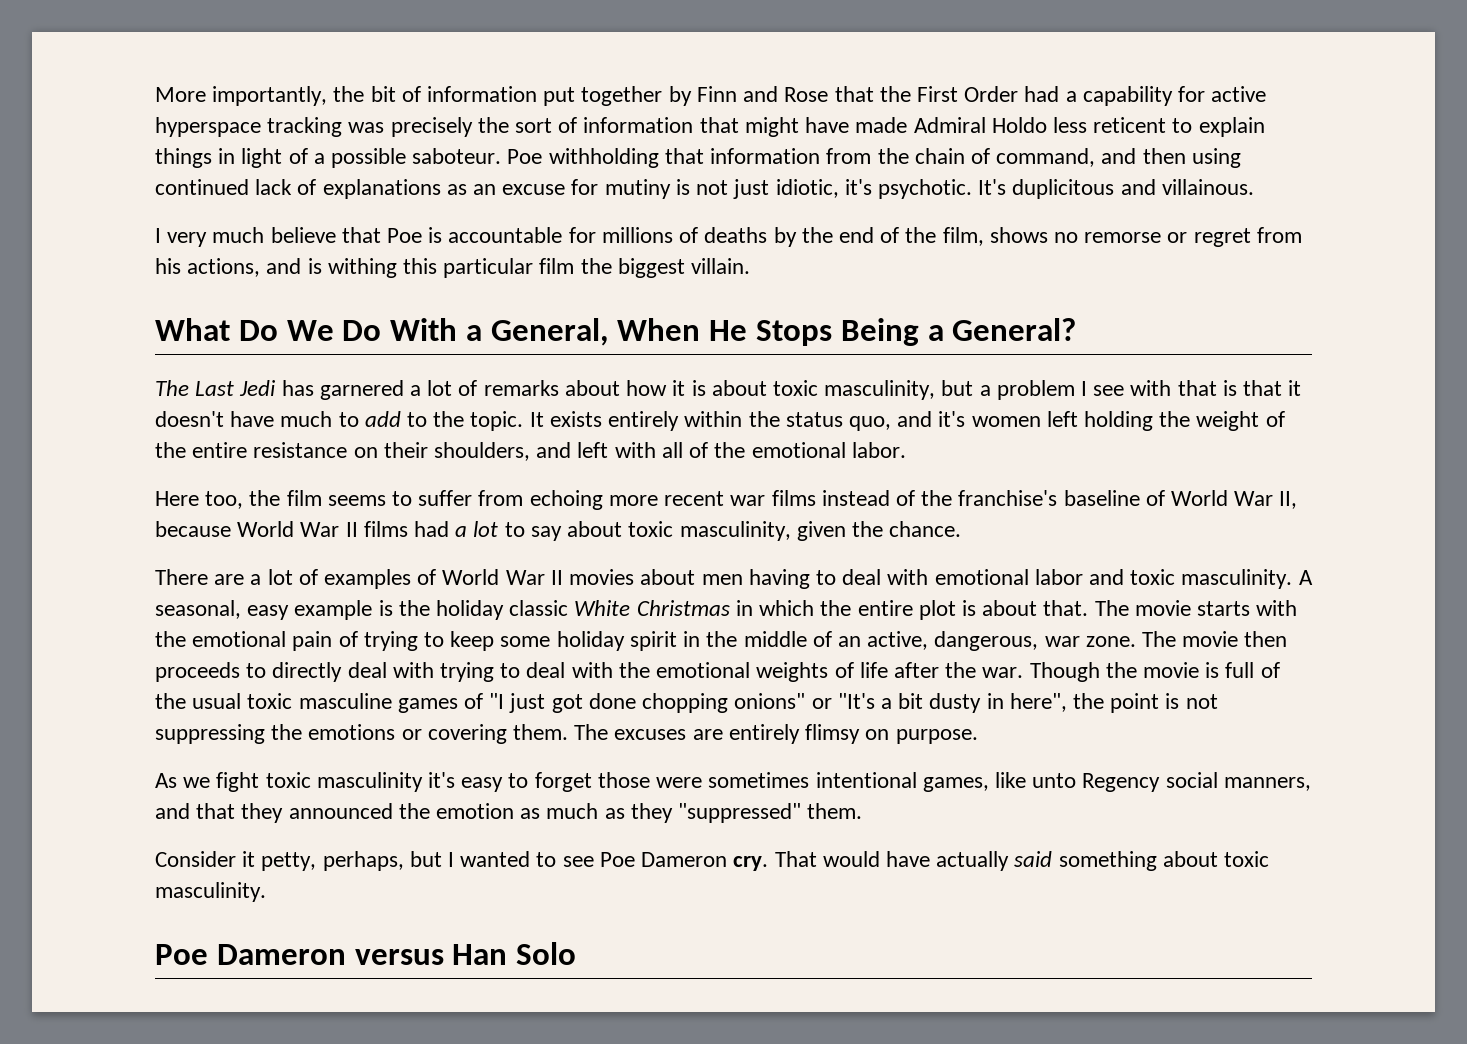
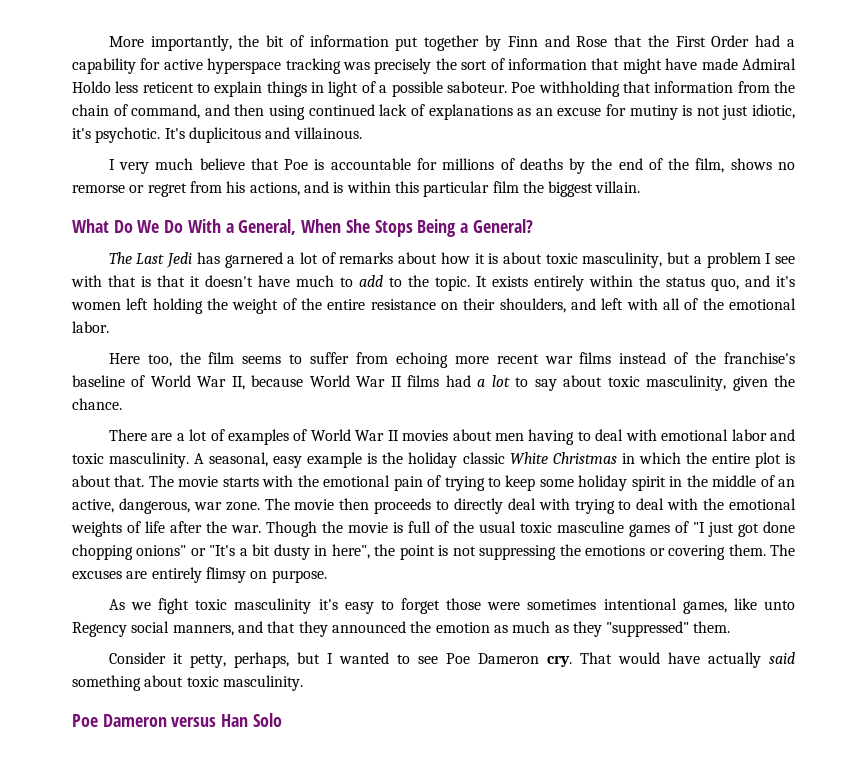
- I very much believe that Poe is accountable for millions of deaths by the end of the film, shows no remorse or regret from his actions, and is withing this particular film the biggest villain.
+ I very much believe that Poe is accountable for millions of deaths by the end of the film, shows no remorse or regret from his actions, and is within this particular film the biggest villain.
- What Do We Do With a General, When He Stops Being a General?
+ What Do We Do With a General, When She Stops Being a General?

